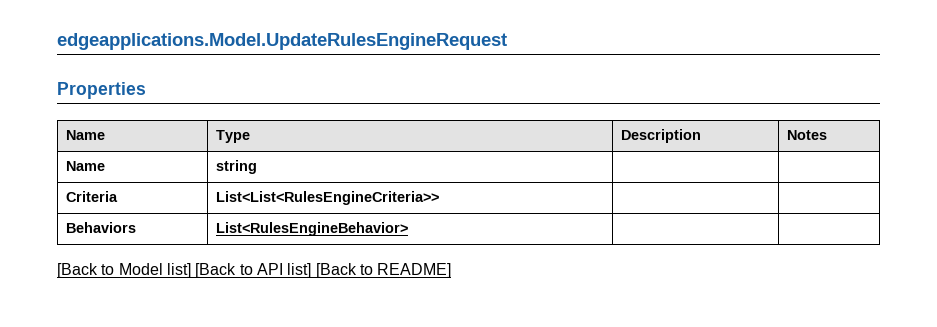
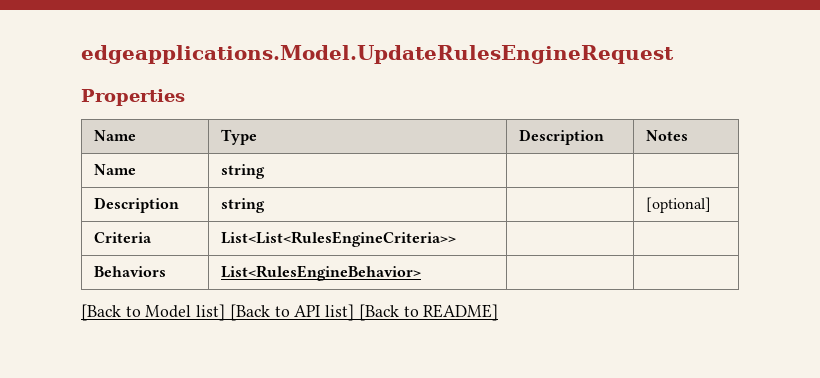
+ Description | string | | [optional]

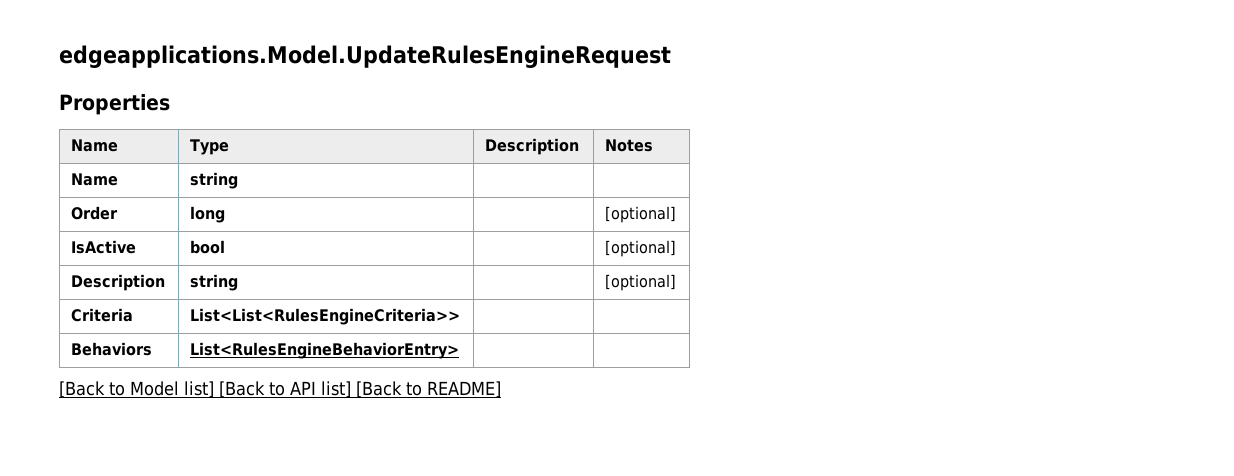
+ Order | long | | [optional]
+ IsActive | bool | | [optional]
- Behaviors | List<RulesEngineBehavior> | |
+ Behaviors | List<RulesEngineBehaviorEntry> | |

